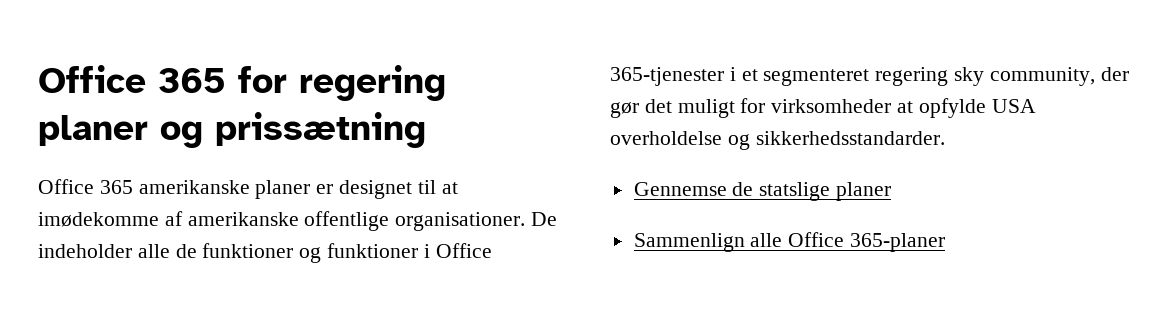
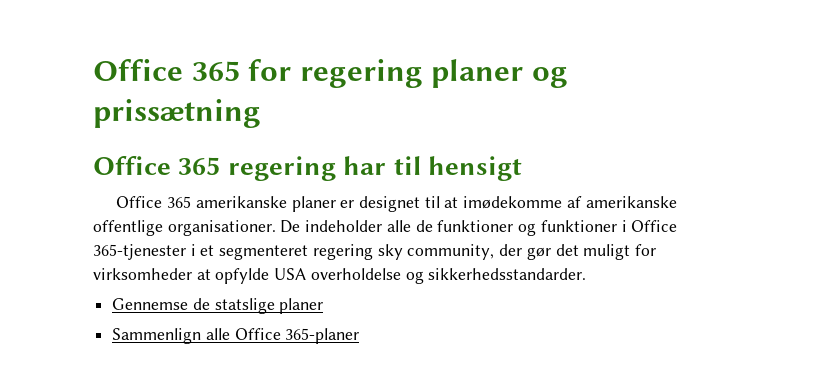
+ Office 365 regering har til hensigt

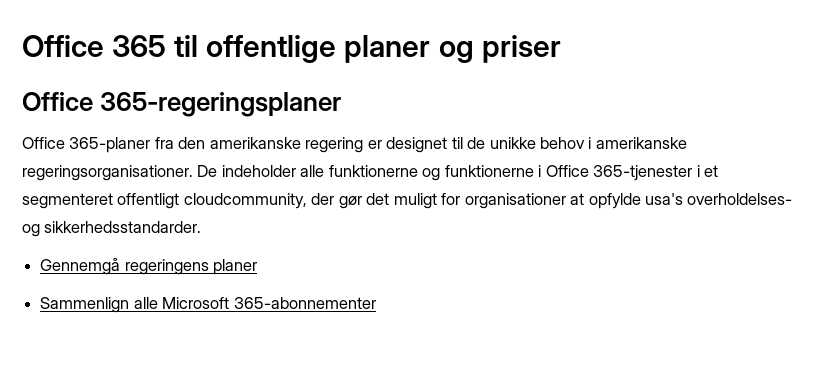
- Office 365 for regering planer og prissætning
- Office 365 regering har til hensigt
- Office 365 amerikanske planer er designet til at imødekomme af amerikanske offentlige organisationer. De indeholder alle de funktioner og funktioner i Office 365-tjenester i et segmenteret regering sky community, der gør det muligt for virksomheder at opfylde USA overholdelse og sikkerhedsstandarder.
+ Office 365 til offentlige planer og priser
+ Office 365-regeringsplaner
+ Office 365-planer fra den amerikanske regering er designet til de unikke behov i amerikanske regeringsorganisationer. De indeholder alle funktionerne og funktionerne i Office 365-tjenester i et segmenteret offentligt cloudcommunity, der gør det muligt for organisationer at opfylde usa's overholdelses- og sikkerhedsstandarder.
- Gennemse de statslige planer
+ Gennemgå regeringens planer
- Sammenlign alle Office 365-planer
+ Sammenlign alle Microsoft 365-abonnementer

